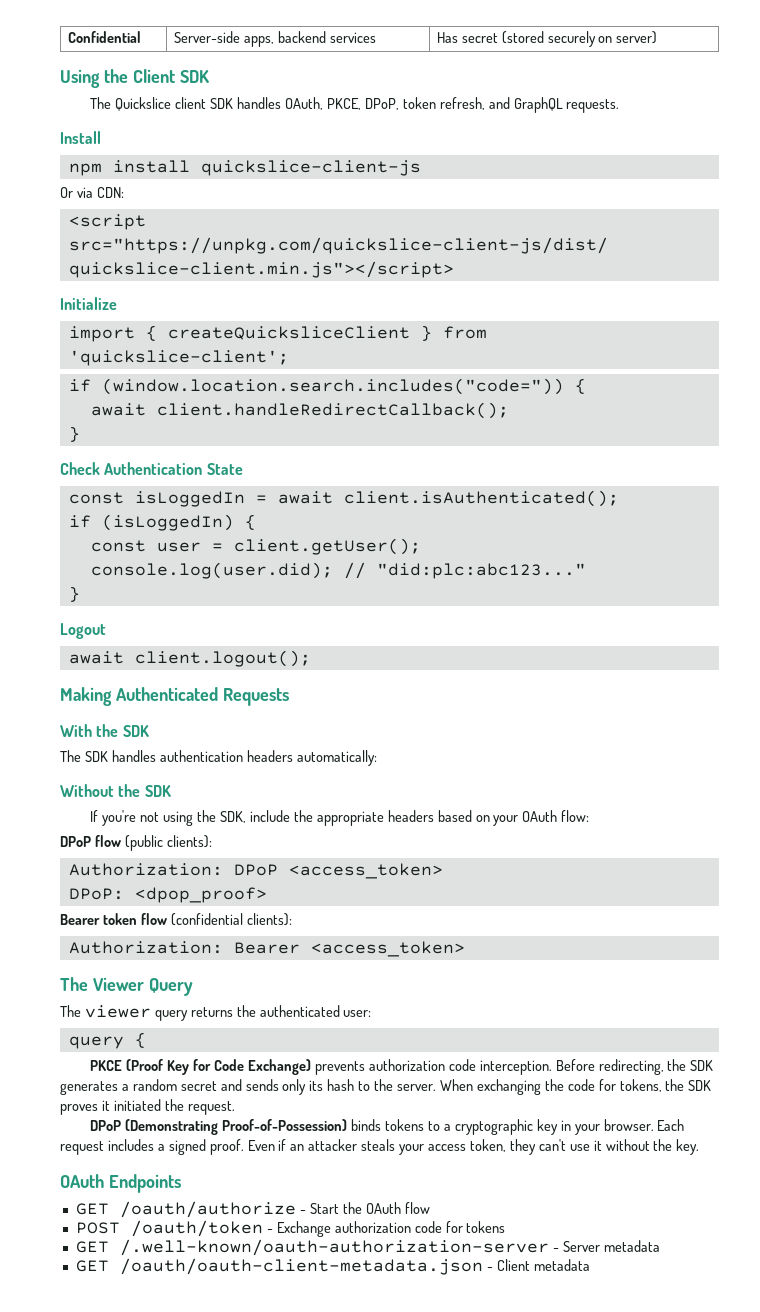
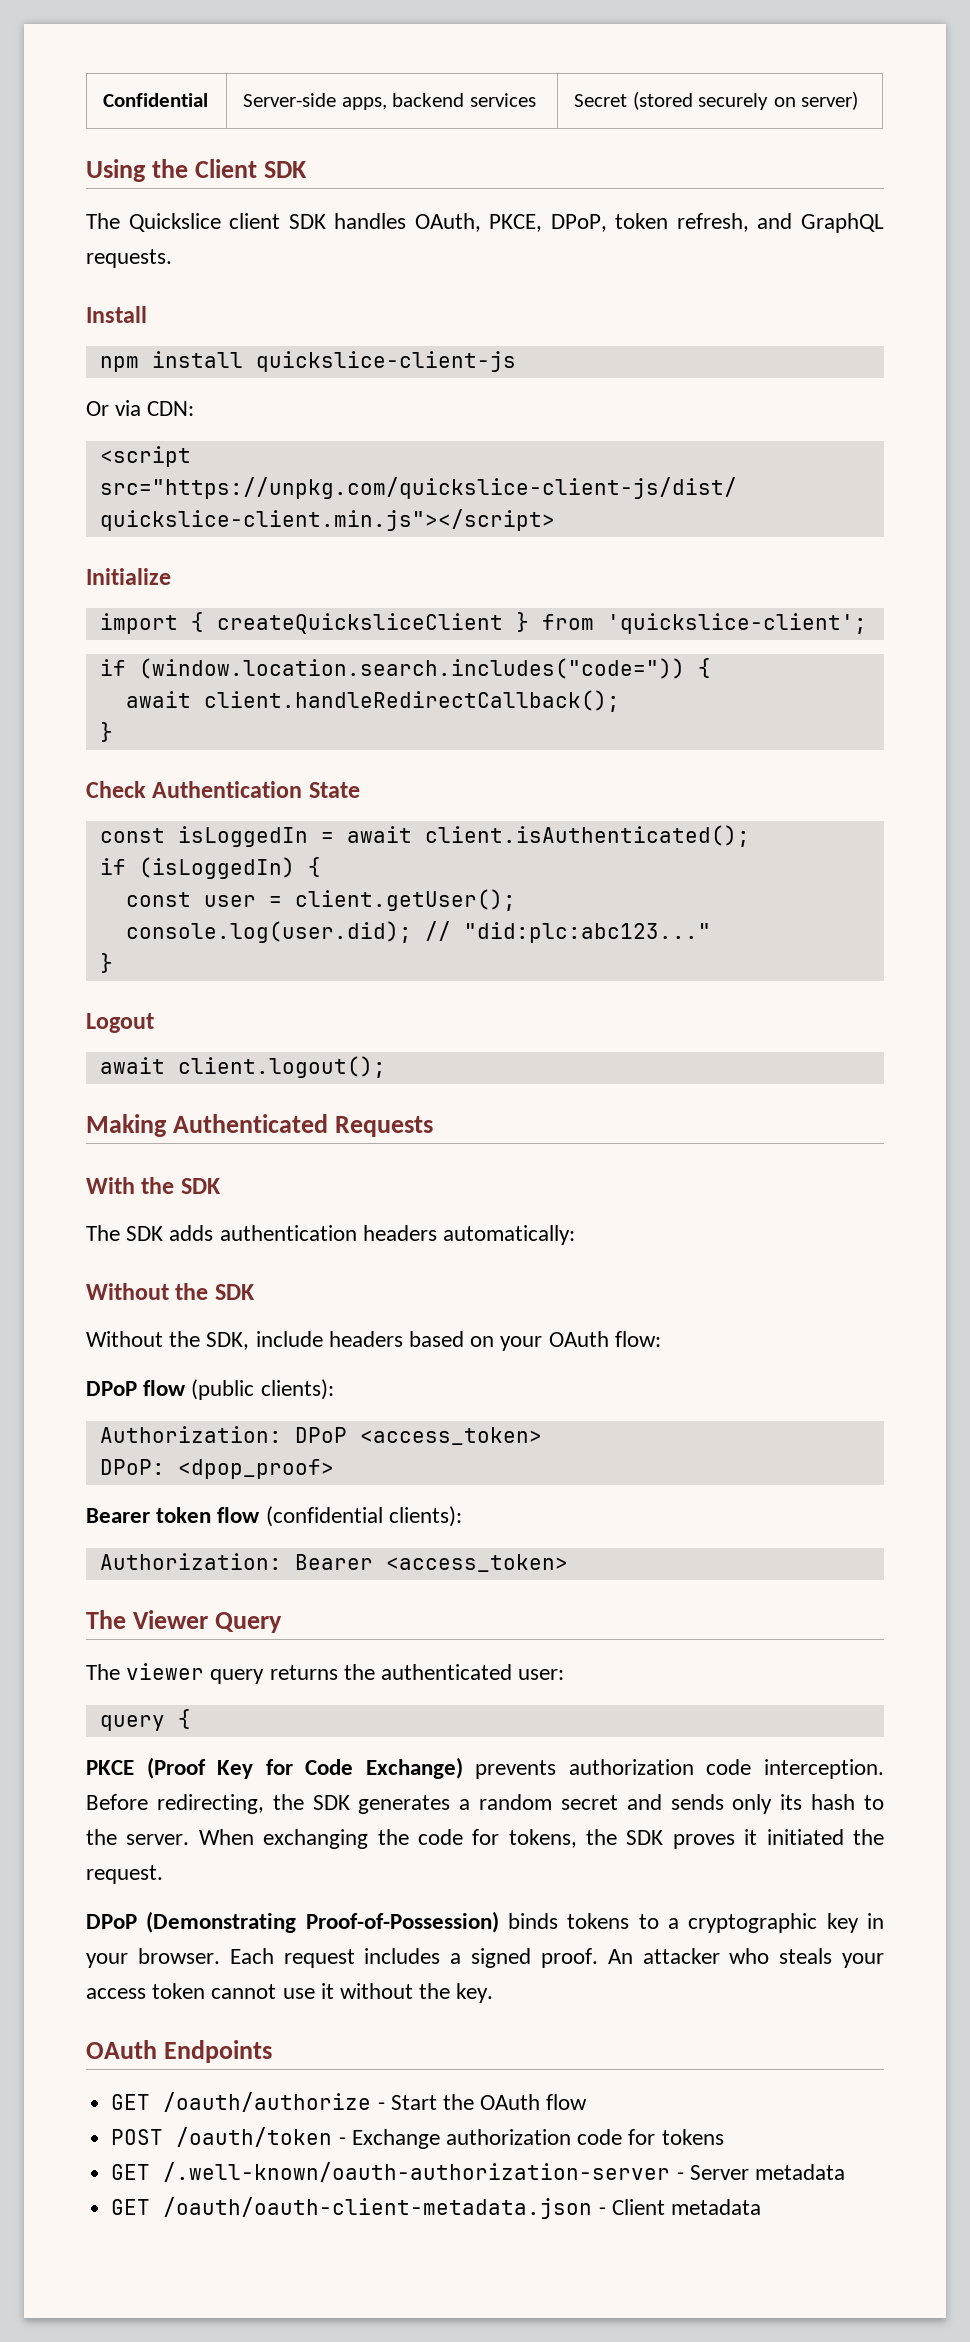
- Confidential | Server-side apps, backend services | Has secret (stored securely on server)
+ Confidential | Server-side apps, backend services | Secret (stored securely on server)
- The SDK handles authentication headers automatically:
+ The SDK adds authentication headers automatically:
- If you're not using the SDK, include the appropriate headers based on your OAuth flow:
+ Without the SDK, include headers based on your OAuth flow:
- Even if an attacker steals your access token, they can't use it without the key.
+ An attacker who steals your access token cannot use it without the key.

